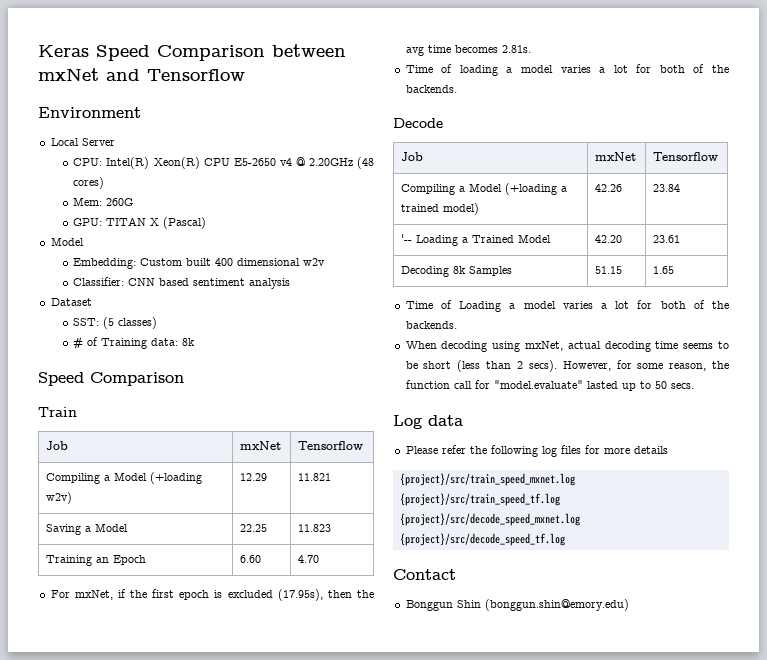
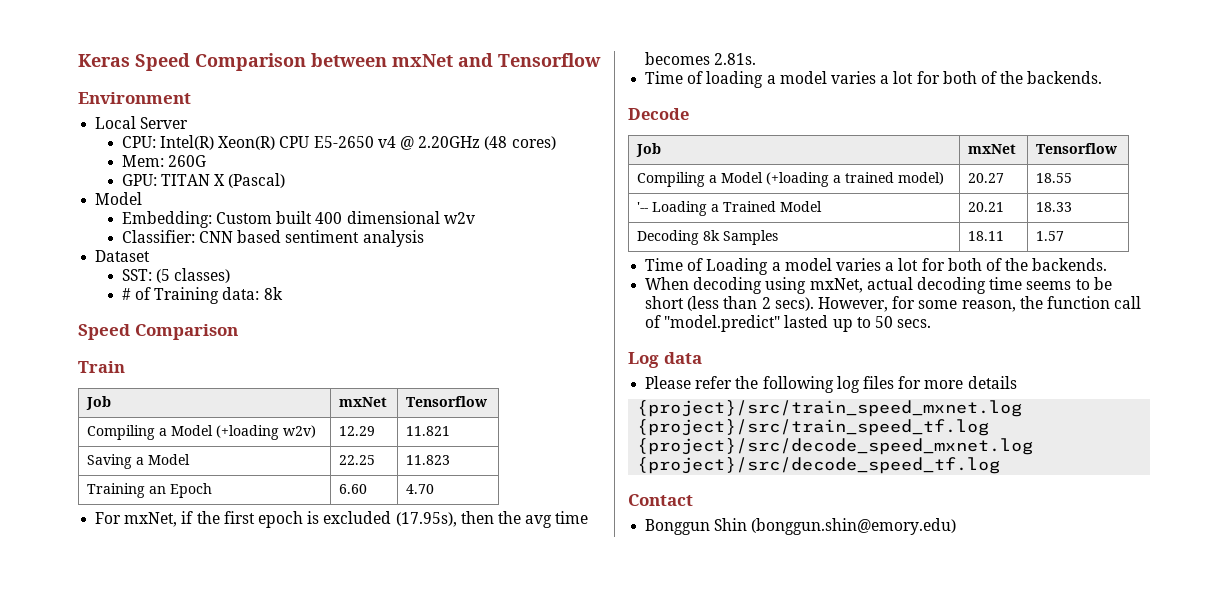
- Compiling a Model (+loading a trained model) | 42.26 | 23.84
+ Compiling a Model (+loading a trained model) | 20.27 | 18.55
- '-- Loading a Trained Model | 42.20 | 23.61
+ '-- Loading a Trained Model | 20.21 | 18.33
- Decoding 8k Samples | 51.15 | 1.65
+ Decoding 8k Samples | 18.11 | 1.57
- However, for some reason, the function call for "model.evaluate" lasted up to 50 secs.
+ However, for some reason, the function call of "model.predict" lasted up to 50 secs.

